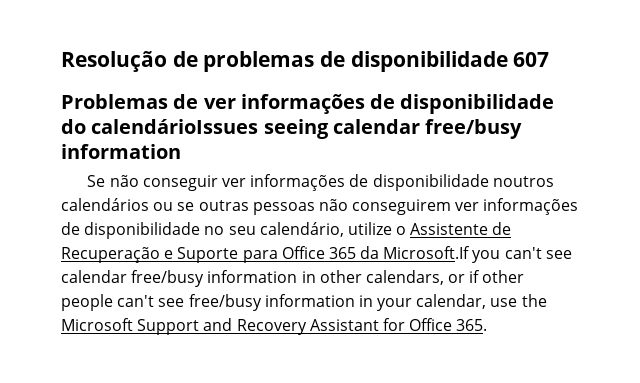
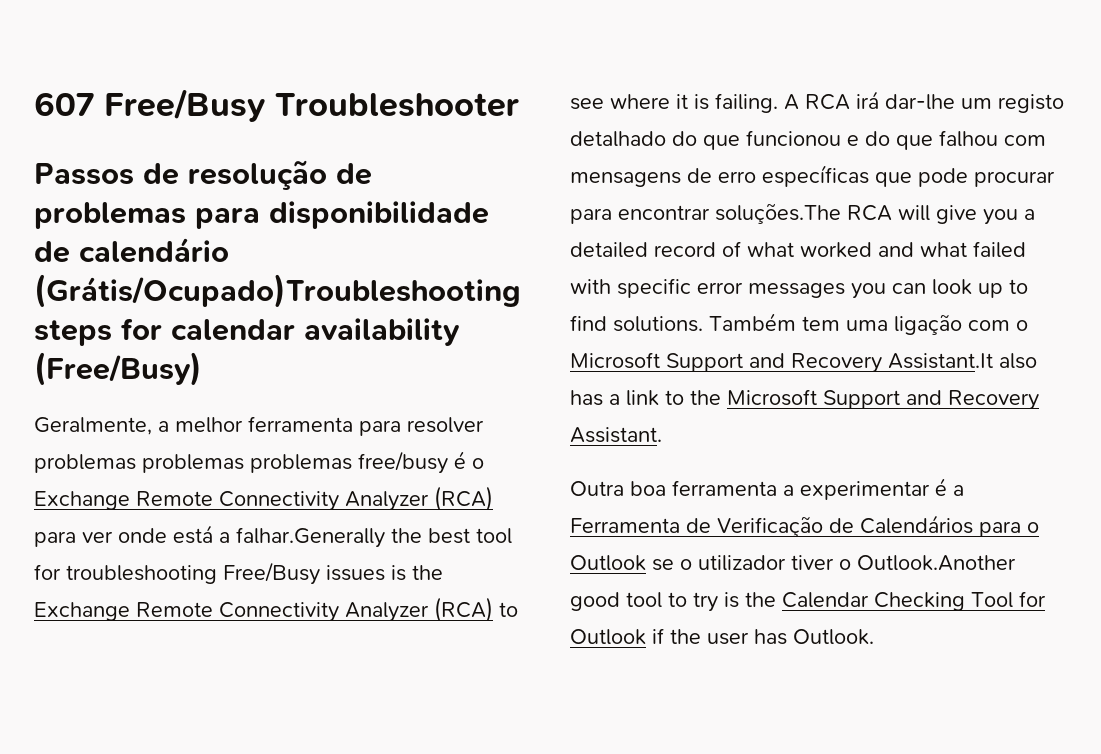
- Resolução de problemas de disponibilidade 607
- Problemas de ver informações de disponibilidade do calendárioIssues seeing calendar free/busy information
- Se não conseguir ver informações de disponibilidade noutros calendários ou se outras pessoas não conseguirem ver informações de disponibilidade no seu calendário, utilize o Assistente de Recuperação e Suporte para Office 365 da Microsoft.If you can't see calendar free/busy information in other calendars, or if other people can't see free/busy information in your calendar, use the Microsoft Support and Recovery Assistant for Office 365.
+ 607 Free/Busy Troubleshooter
+ Passos de resolução de problemas para disponibilidade de calendário (Grátis/Ocupado)Troubleshooting steps for calendar availability (Free/Busy)
+ Geralmente, a melhor ferramenta para resolver problemas problemas problemas free/busy é o Exchange Remote Connectivity Analyzer (RCA) para ver onde está a falhar.Generally the best tool for troubleshooting Free/Busy issues is the Exchange Remote Connectivity Analyzer (RCA) to see where it is failing. A RCA irá dar-lhe um registo detalhado do que funcionou e do que falhou com mensagens de erro específicas que pode procurar para encontrar soluções.The RCA will give you a detailed record of what worked and what failed with specific error messages you can look up to find solutions. Também tem uma ligação com o Microsoft Support and Recovery Assistant.It also has a link to the Microsoft Support and Recovery Assistant.
+ Outra boa ferramenta a experimentar é a Ferramenta de Verificação de Calendários para o Outlook se o utilizador tiver o Outlook.Another good tool to try is the Calendar Checking Tool for Outlook if the user has Outlook.

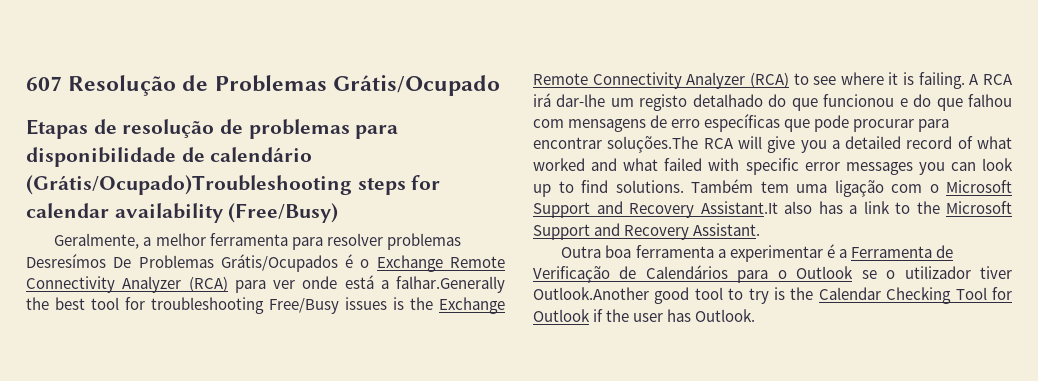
- 607 Free/Busy Troubleshooter
- Passos de resolução de problemas para disponibilidade de calendário (Grátis/Ocupado)Troubleshooting steps for calendar availability (Free/Busy)
+ 607 Resolução de Problemas Grátis/Ocupado
+ Etapas de resolução de problemas para disponibilidade de calendário (Grátis/Ocupado)Troubleshooting steps for calendar availability (Free/Busy)
- Geralmente, a melhor ferramenta para resolver problemas problemas problemas free/busy é o Exchange Remote Connectivity Analyzer (RCA) para ver onde está a falhar.Generally the best tool for troubleshooting Free/Busy issues is the Exchange Remote Connectivity Analyzer (RCA) to see where it is failing.
+ Geralmente, a melhor ferramenta para resolver problemas Desresímos De Problemas Grátis/Ocupados é o Exchange Remote Connectivity Analyzer (RCA) para ver onde está a falhar.Generally the best tool for troubleshooting Free/Busy issues is the Exchange Remote Connectivity Analyzer (RCA) to see where it is failing.
- Outra boa ferramenta a experimentar é a Ferramenta de Verificação de Calendários para o Outlook se o utilizador tiver o Outlook.Another good tool to try is the Calendar Checking Tool for Outlook if the user has Outlook.
+ Outra boa ferramenta a experimentar é a Ferramenta de Verificação de Calendários para o Outlook se o utilizador tiver Outlook.Another good tool to try is the Calendar Checking Tool for Outlook if the user has Outlook.

